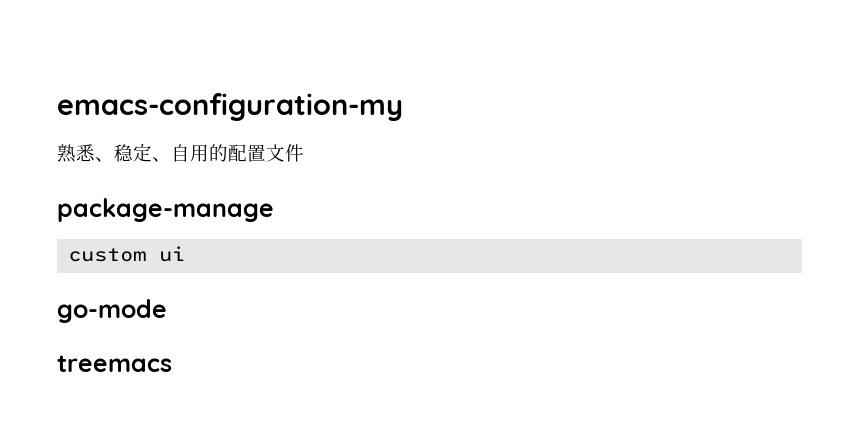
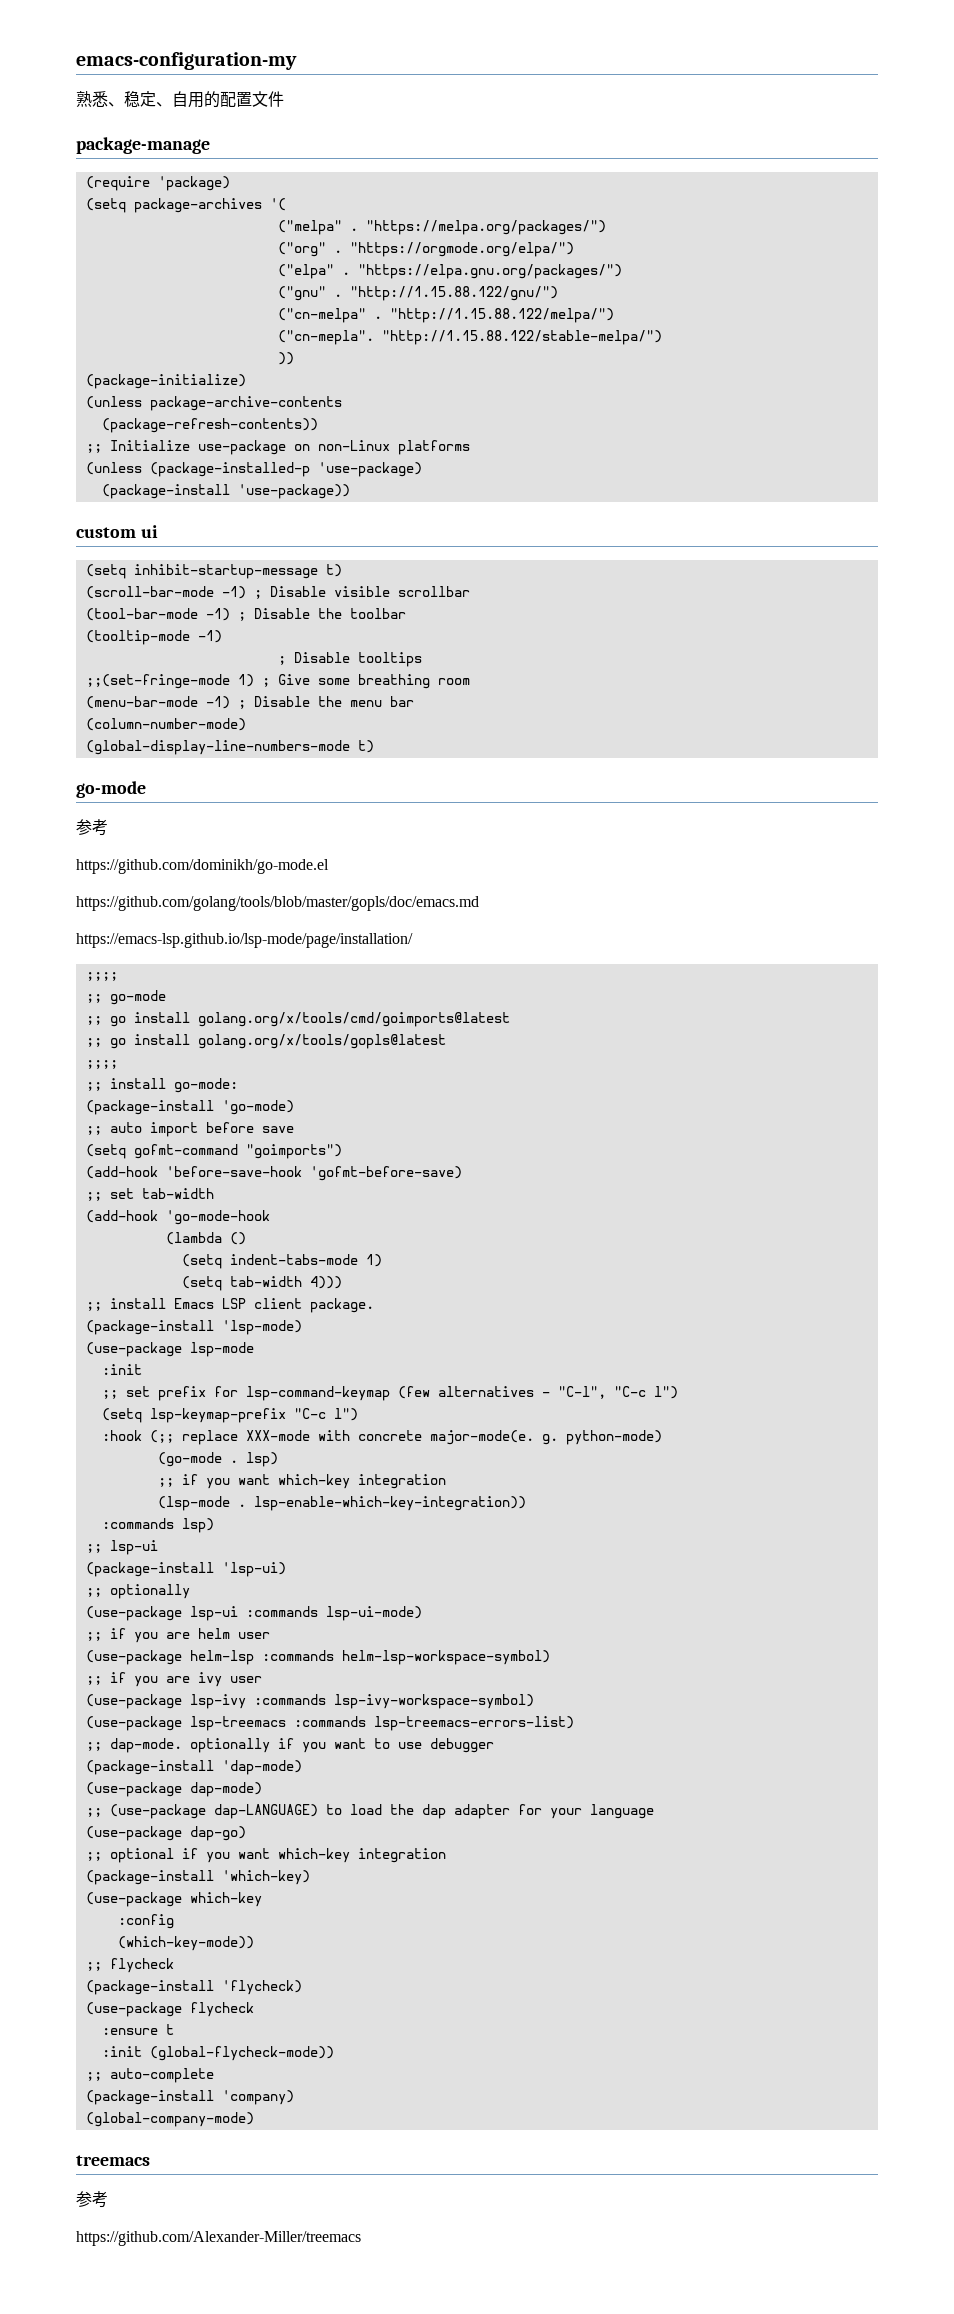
+ (require 'package)
+ (setq package-archives '(
+ ("melpa" . "https://melpa.org/packages/")
+ ("org" . "https://orgmode.org/elpa/")
+ ("elpa" . "https://elpa.gnu.org/packages/")
+ ("gnu" . "http://1.15.88.122/gnu/")
+ ("cn-melpa" . "http://1.15.88.122/melpa/")
+ ("cn-mepla". "http://1.15.88.122/stable-melpa/")
+ ))
+ (package-initialize)
+ (unless package-archive-contents
+ (package-refresh-contents))
+ ;; Initialize use-package on non-Linux platforms
+ (unless (package-installed-p 'use-package)
+ (package-install 'use-package))
  custom ui
+ (setq inhibit-startup-message t)
+ (scroll-bar-mode -1) ; Disable visible scrollbar
+ (tool-bar-mode -1) ; Disable the toolbar
+ (tooltip-mode -1)
+ ; Disable tooltips
+ ;;(set-fringe-mode 1) ; Give some breathing room
+ (menu-bar-mode -1) ; Disable the menu bar
+ (column-number-mode)
+ (global-display-line-numbers-mode t)
  go-mode
+ 参考
+ https://github.com/dominikh/go-mode.el
+ https://github.com/golang/tools/blob/master/gopls/doc/emacs.md
+ https://emacs-lsp.github.io/lsp-mode/page/installation/
+ ;;;;
+ ;; go-mode
+ ;; go install golang.org/x/tools/cmd/goimports@latest
+ ;; go install golang.org/x/tools/gopls@latest
+ ;;;;
+ ;; install go-mode:
+ (package-install 'go-mode)
+ ;; auto import before save
+ (setq gofmt-command "goimports")
+ (add-hook 'before-save-hook 'gofmt-before-save)
+ ;; set tab-width
+ (add-hook 'go-mode-hook
+ (lambda ()
+ (setq indent-tabs-mode 1)
+ (setq tab-width 4)))
+ ;; install Emacs LSP client package.
+ (package-install 'lsp-mode)
+ (use-package lsp-mode
+ :init
+ ;; set prefix for lsp-command-keymap (few alternatives - "C-l", "C-c l")
+ (setq lsp-keymap-prefix "C-c l")
+ :hook (;; replace XXX-mode with concrete major-mode(e. g. python-mode)
+ (go-mode . lsp)
+ ;; if you want which-key integration
+ (lsp-mode . lsp-enable-which-key-integration))
+ :commands lsp)
+ ;; lsp-ui
+ (package-install 'lsp-ui)
+ ;; optionally
+ (use-package lsp-ui :commands lsp-ui-mode)
+ ;; if you are helm user
+ (use-package helm-lsp :commands helm-lsp-workspace-symbol)
+ ;; if you are ivy user
+ (use-package lsp-ivy :commands lsp-ivy-workspace-symbol)
+ (use-package lsp-treemacs :commands lsp-treemacs-errors-list)
+ ;; dap-mode. optionally if you want to use debugger
+ (package-install 'dap-mode)
+ (use-package dap-mode)
+ ;; (use-package dap-LANGUAGE) to load the dap adapter for your language
+ (use-package dap-go)
+ ;; optional if you want which-key integration
+ (package-install 'which-key)
+ (use-package which-key
+ :config
+ (which-key-mode))
+ ;; flycheck
+ (package-install 'flycheck)
+ (use-package flycheck
+ :ensure t
+ :init (global-flycheck-mode))
+ ;; auto-complete
+ (package-install 'company)
+ (global-company-mode)
  treemacs
+ 参考
+ https://github.com/Alexander-Miller/treemacs

